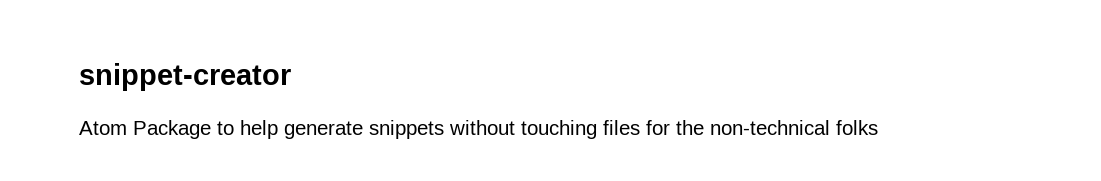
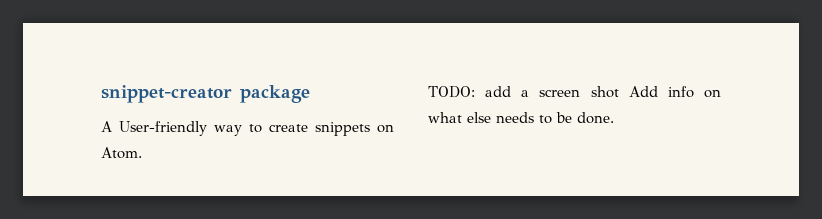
- snippet-creator
- Atom Package to help generate snippets without touching files for the non-technical folks
+ snippet-creator package
+ A User-friendly way to create snippets on Atom.
+ TODO: add a screen shot Add info on what else needs to be done.

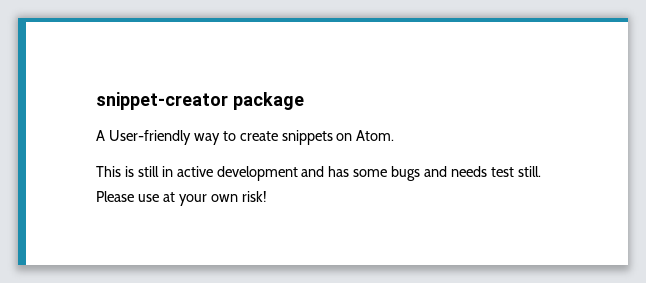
- TODO: add a screen shot Add info on what else needs to be done.
+ This is still in active development and has some bugs and needs test still. Please use at your own risk!

